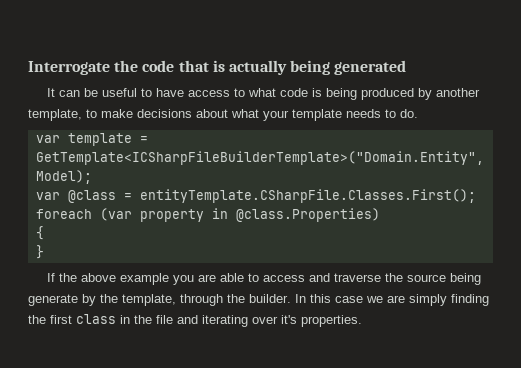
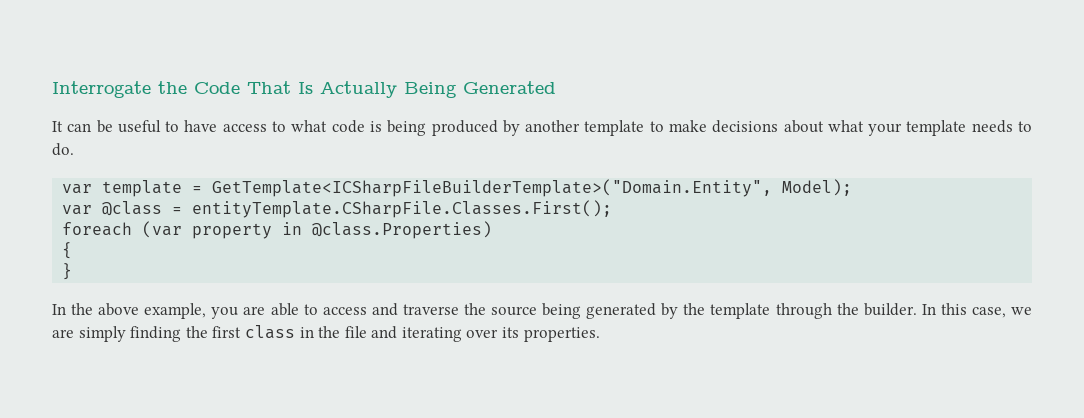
- Interrogate the code that is actually being generated
+ Interrogate the Code That Is Actually Being Generated
- It can be useful to have access to what code is being produced by another template, to make decisions about what your template needs to do.
+ It can be useful to have access to what code is being produced by another template to make decisions about what your template needs to do.
- If the above example you are able to access and traverse the source being generate by the template, through the builder.
+ In the above example, you are able to access and traverse the source being generated by the template through the builder.
- In this case we are simply finding the first class in the file and iterating over it's properties.
+ In this case, we are simply finding the first class in the file and iterating over its properties.

